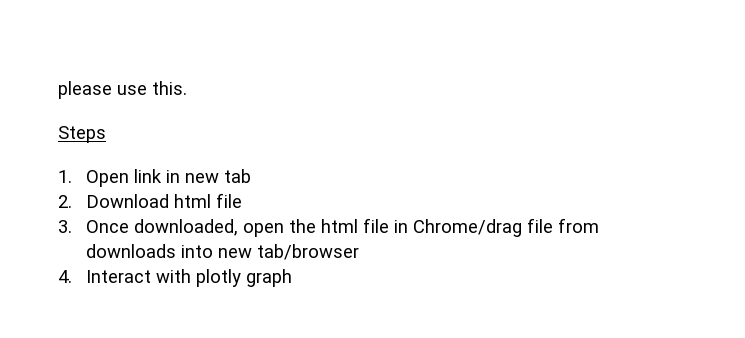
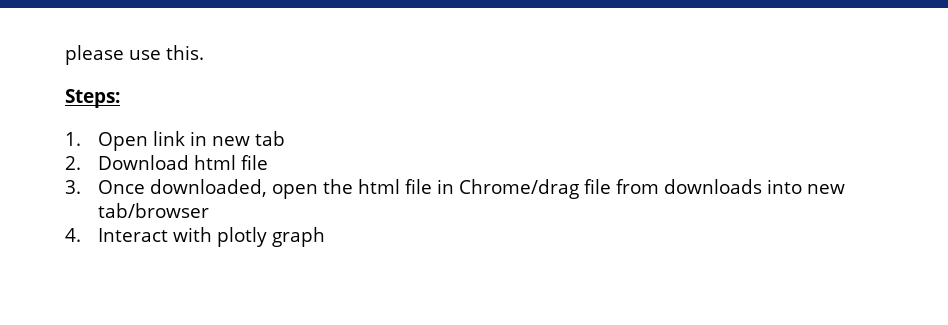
- Steps
+ Steps:

